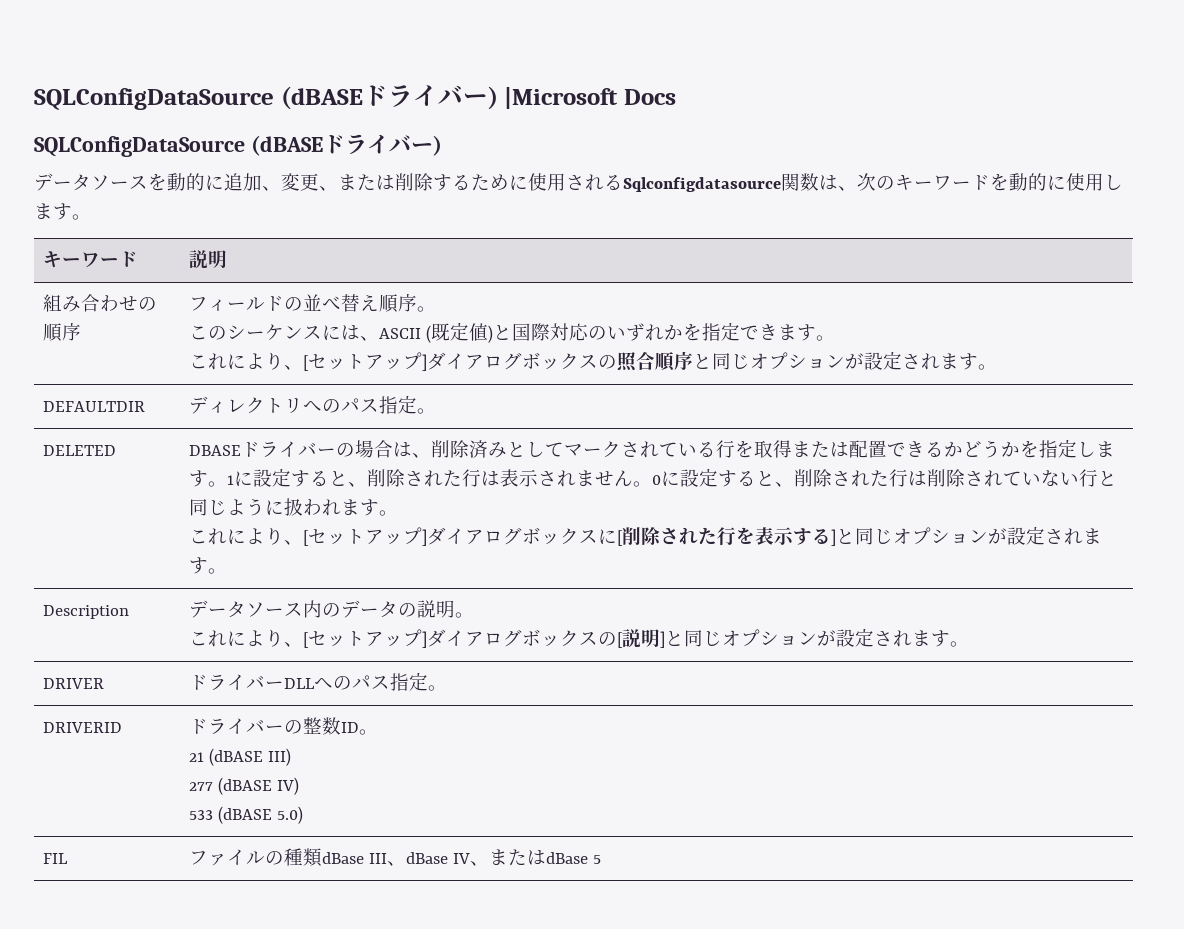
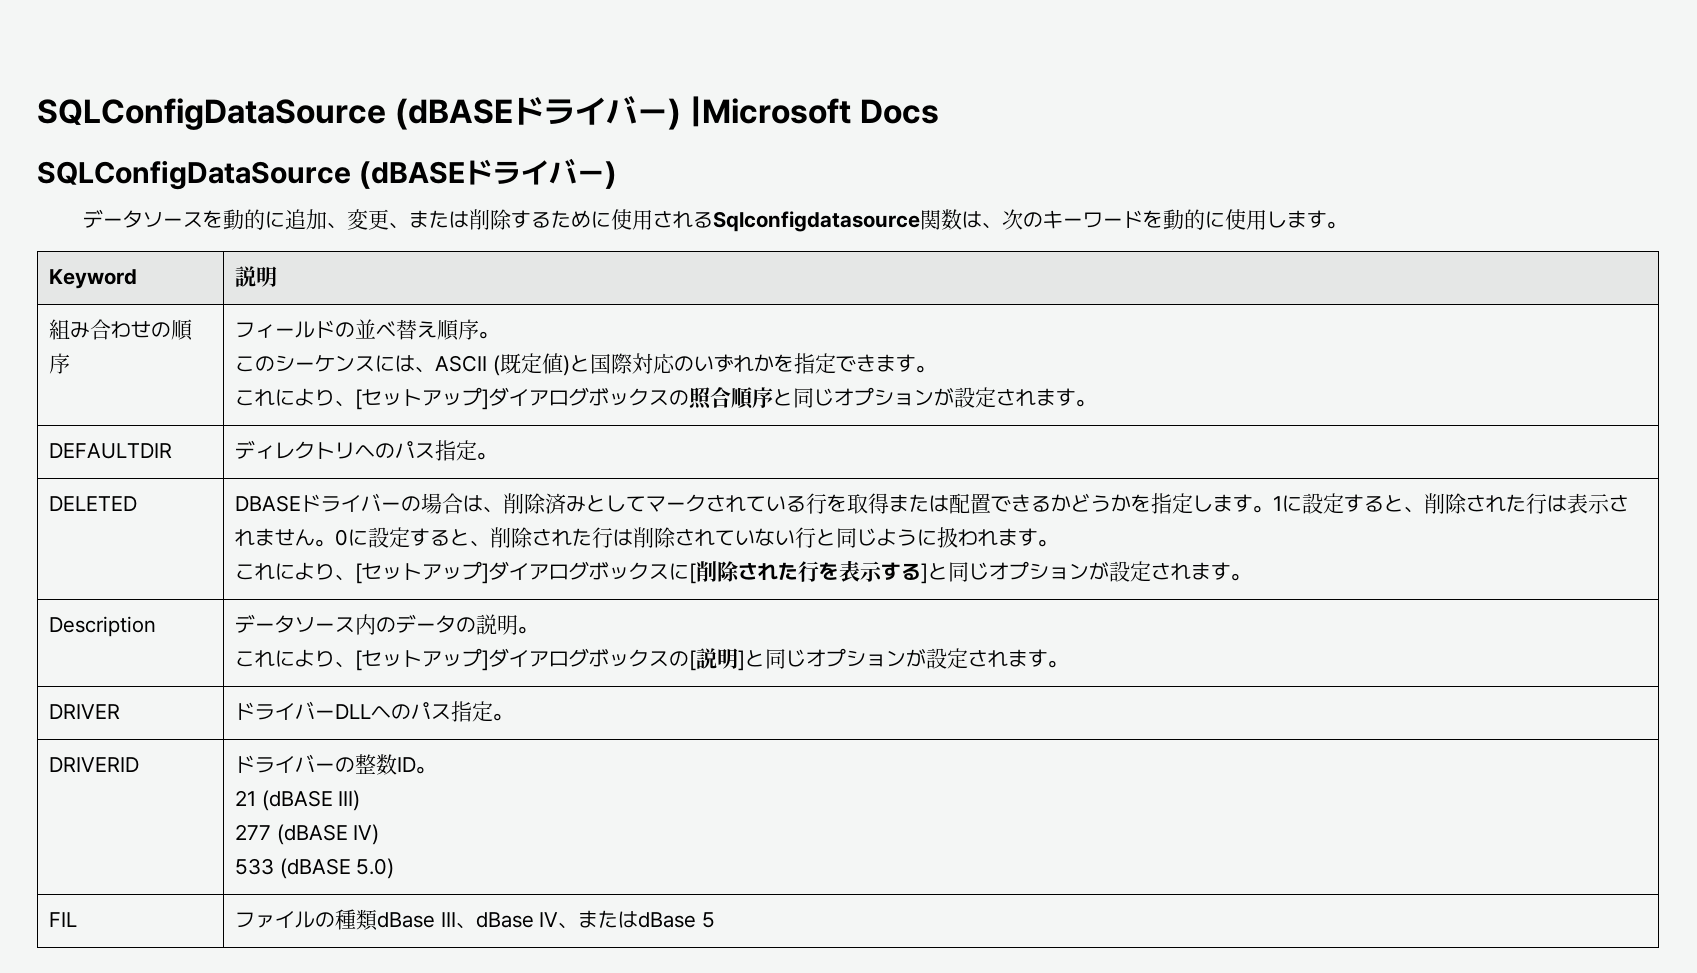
- キーワード | 説明
+ Keyword | 説明

